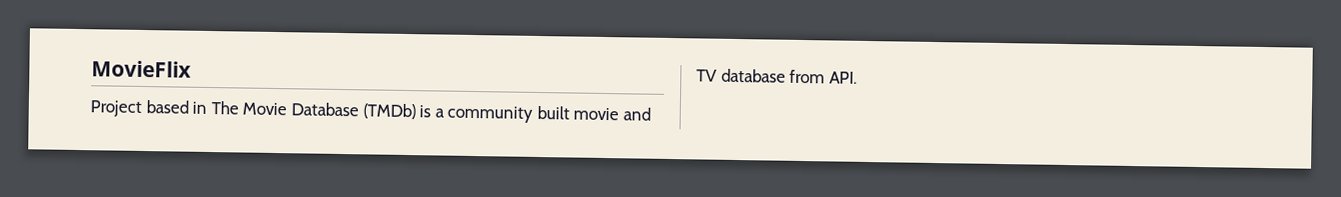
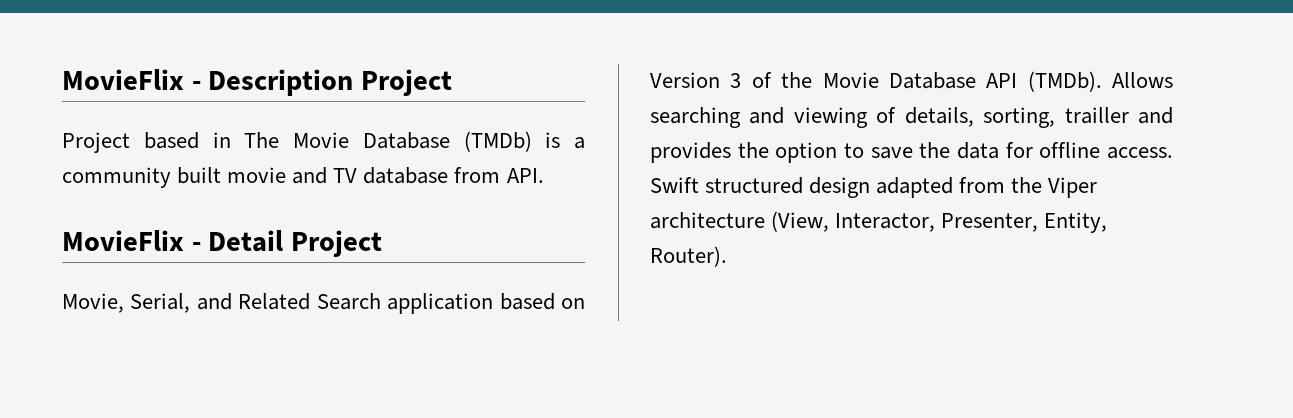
- MovieFlix
+ MovieFlix - Description Project
+ MovieFlix - Detail Project
+ Movie, Serial, and Related Search application based on Version 3 of the Movie Database API (TMDb). Allows searching and viewing of details, sorting, trailler and provides the option to save the data for offline access. Swift structured design adapted from the Viper architecture (View, Interactor, Presenter, Entity, Router).

